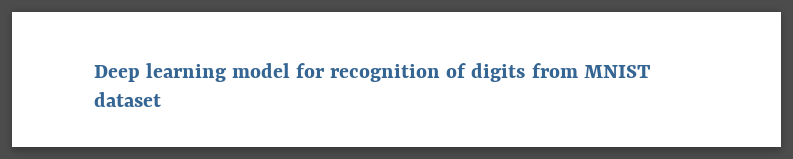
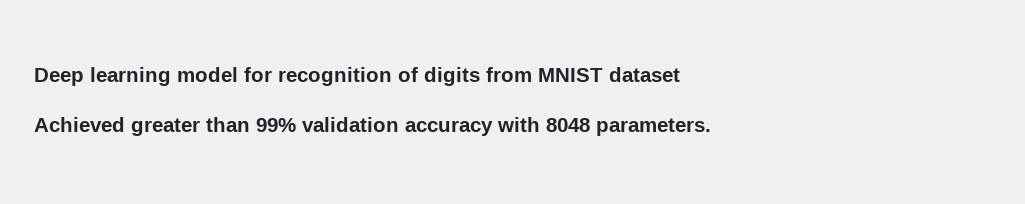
+ Achieved greater than 99% validation accuracy with 8048 parameters.

